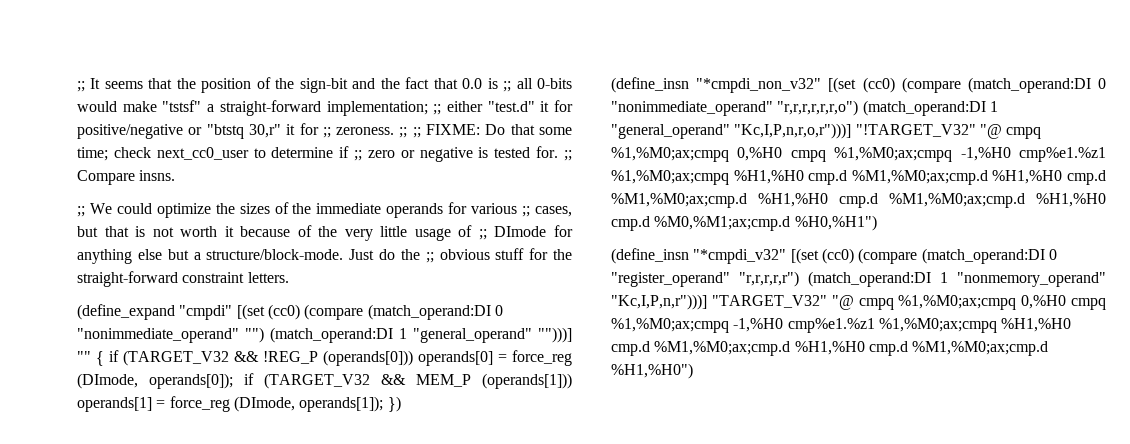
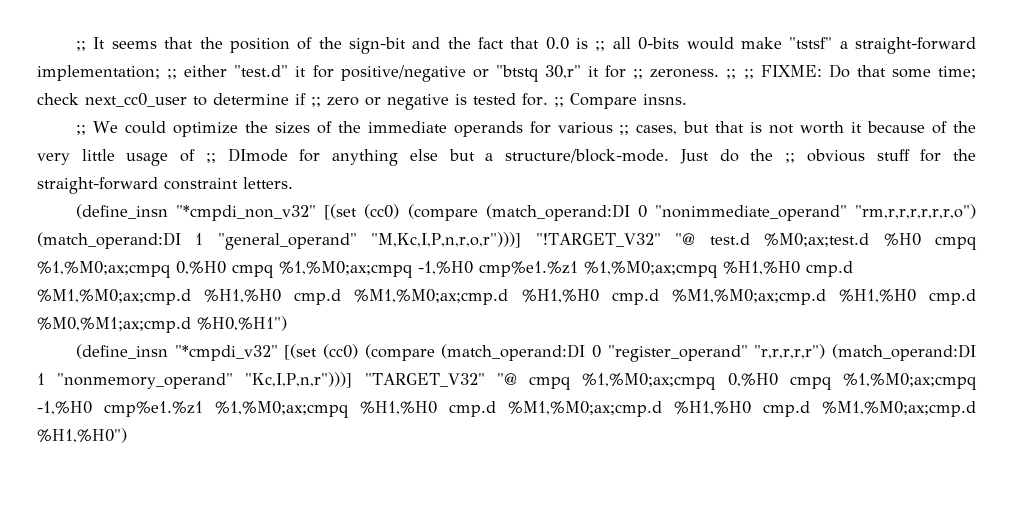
- (define_expand "cmpdi" [(set (cc0) (compare (match_operand:DI 0 "nonimmediate_operand" "") (match_operand:DI 1 "general_operand" "")))] "" { if (TARGET_V32 && !REG_P (operands[0])) operands[0] = force_reg (DImode, operands[0]); if (TARGET_V32 && MEM_P (operands[1])) operands[1] = force_reg (DImode, operands[1]); })
- (define_insn "*cmpdi_non_v32" [(set (cc0) (compare (match_operand:DI 0 "nonimmediate_operand" "r,r,r,r,r,r,o") (match_operand:DI 1 "general_operand" "Kc,I,P,n,r,o,r")))] "!TARGET_V32" "@ cmpq %1,%M0;ax;cmpq 0,%H0 cmpq %1,%M0;ax;cmpq -1,%H0 cmp%e1.%z1 %1,%M0;ax;cmpq %H1,%H0 cmp.d %M1,%M0;ax;cmp.d %H1,%H0 cmp.d %M1,%M0;ax;cmp.d %H1,%H0 cmp.d %M1,%M0;ax;cmp.d %H1,%H0 cmp.d %M0,%M1;ax;cmp.d %H0,%H1")
+ (define_insn "*cmpdi_non_v32" [(set (cc0) (compare (match_operand:DI 0 "nonimmediate_operand" "rm,r,r,r,r,r,r,o") (match_operand:DI 1 "general_operand" "M,Kc,I,P,n,r,o,r")))] "!TARGET_V32" "@ test.d %M0;ax;test.d %H0 cmpq %1,%M0;ax;cmpq 0,%H0 cmpq %1,%M0;ax;cmpq -1,%H0 cmp%e1.%z1 %1,%M0;ax;cmpq %H1,%H0 cmp.d %M1,%M0;ax;cmp.d %H1,%H0 cmp.d %M1,%M0;ax;cmp.d %H1,%H0 cmp.d %M1,%M0;ax;cmp.d %H1,%H0 cmp.d %M0,%M1;ax;cmp.d %H0,%H1")

